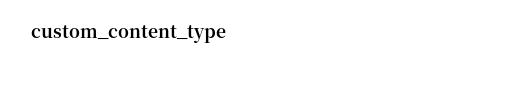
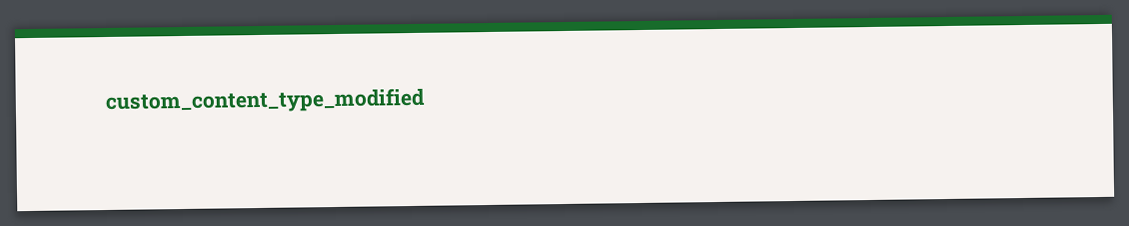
- custom_content_type
+ custom_content_type_modified

